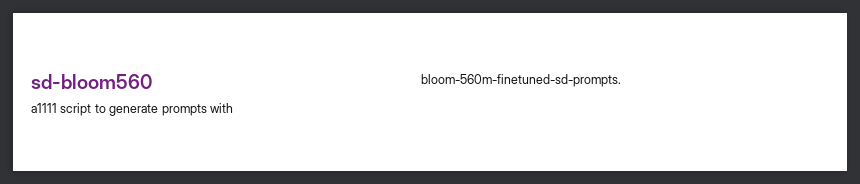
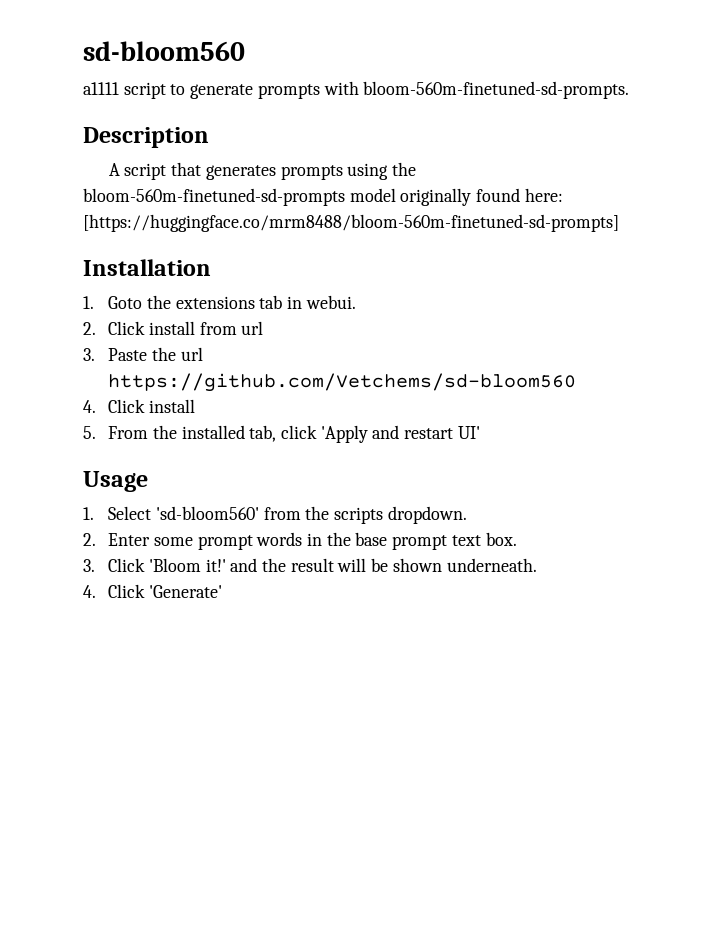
+ Description
+ A script that generates prompts using the bloom-560m-finetuned-sd-prompts model originally found here: [https://huggingface.co/mrm8488/bloom-560m-finetuned-sd-prompts]
+ Installation
+ 1. Goto the extensions tab in webui.
+ 2. Click install from url
+ 3. Paste the url https://github.com/Vetchems/sd-bloom560
+ 4. Click install
+ 5. From the installed tab, click 'Apply and restart UI'
+ Usage
+ 1. Select 'sd-bloom560' from the scripts dropdown.
+ 2. Enter some prompt words in the base prompt text box.
+ 3. Click 'Bloom it!' and the result will be shown underneath.
+ 4. Click 'Generate'

